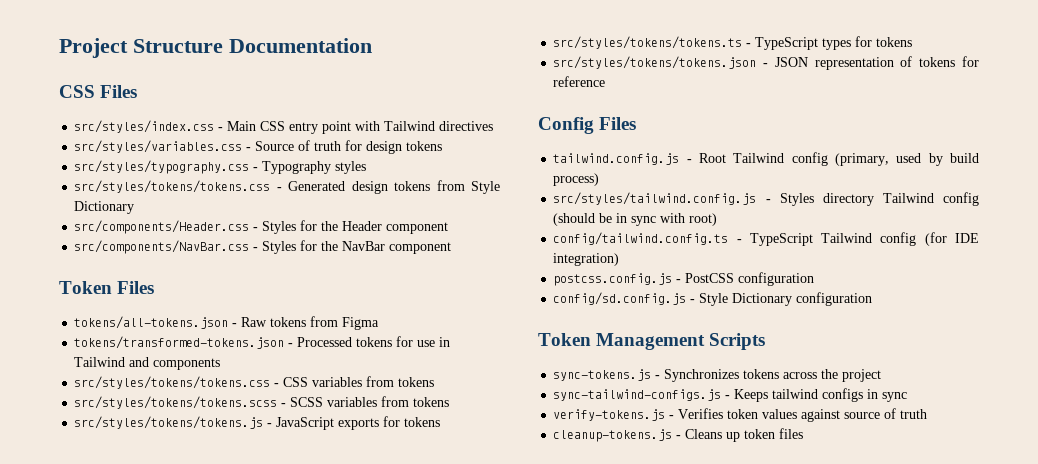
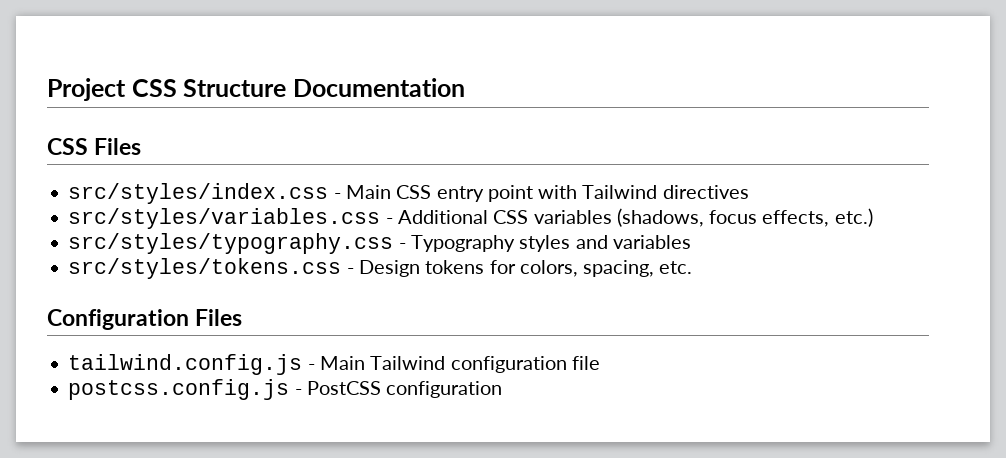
- Project Structure Documentation
+ Project CSS Structure Documentation
- src/styles/variables.css - Source of truth for design tokens
- src/styles/typography.css - Typography styles
- src/styles/tokens/tokens.css - Generated design tokens from Style Dictionary
- src/components/Header.css - Styles for the Header component
- src/components/NavBar.css - Styles for the NavBar component
- Token Files
- tokens/all-tokens.json - Raw tokens from Figma
- tokens/transformed-tokens.json - Processed tokens for use in Tailwind and components
- src/styles/tokens/tokens.css - CSS variables from tokens
- src/styles/tokens/tokens.scss - SCSS variables from tokens
- src/styles/tokens/tokens.js - JavaScript exports for tokens
- src/styles/tokens/tokens.ts - TypeScript types for tokens
- src/styles/tokens/tokens.json - JSON representation of tokens for reference
- Config Files
- tailwind.config.js - Root Tailwind config (primary, used by build process)
- src/styles/tailwind.config.js - Styles directory Tailwind config (should be in sync with root)
- config/tailwind.config.ts - TypeScript Tailwind config (for IDE integration)
+ src/styles/variables.css - Additional CSS variables (shadows, focus effects, etc.)
+ src/styles/typography.css - Typography styles and variables
+ src/styles/tokens.css - Design tokens for colors, spacing, etc.
+ Configuration Files
+ tailwind.config.js - Main Tailwind configuration file
  postcss.config.js - PostCSS configuration
- config/sd.config.js - Style Dictionary configuration
- Token Management Scripts
- sync-tokens.js - Synchronizes tokens across the project
- sync-tailwind-configs.js - Keeps tailwind configs in sync
- verify-tokens.js - Verifies token values against source of truth
- cleanup-tokens.js - Cleans up token files

